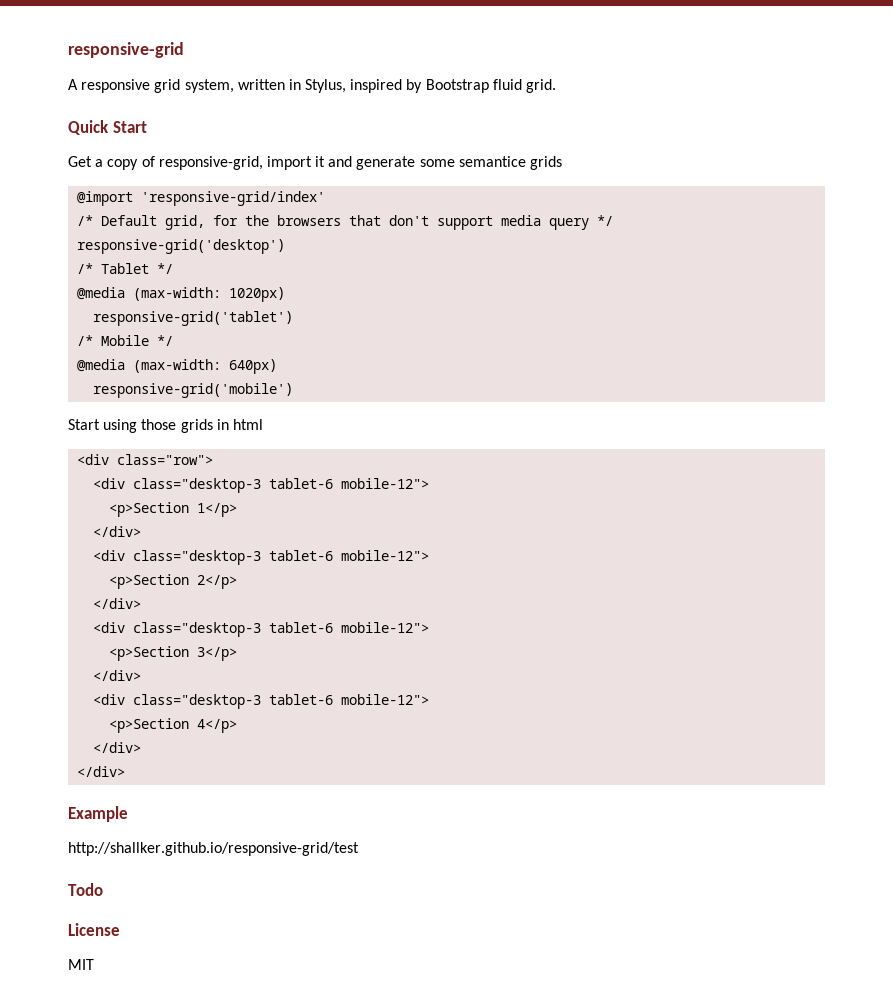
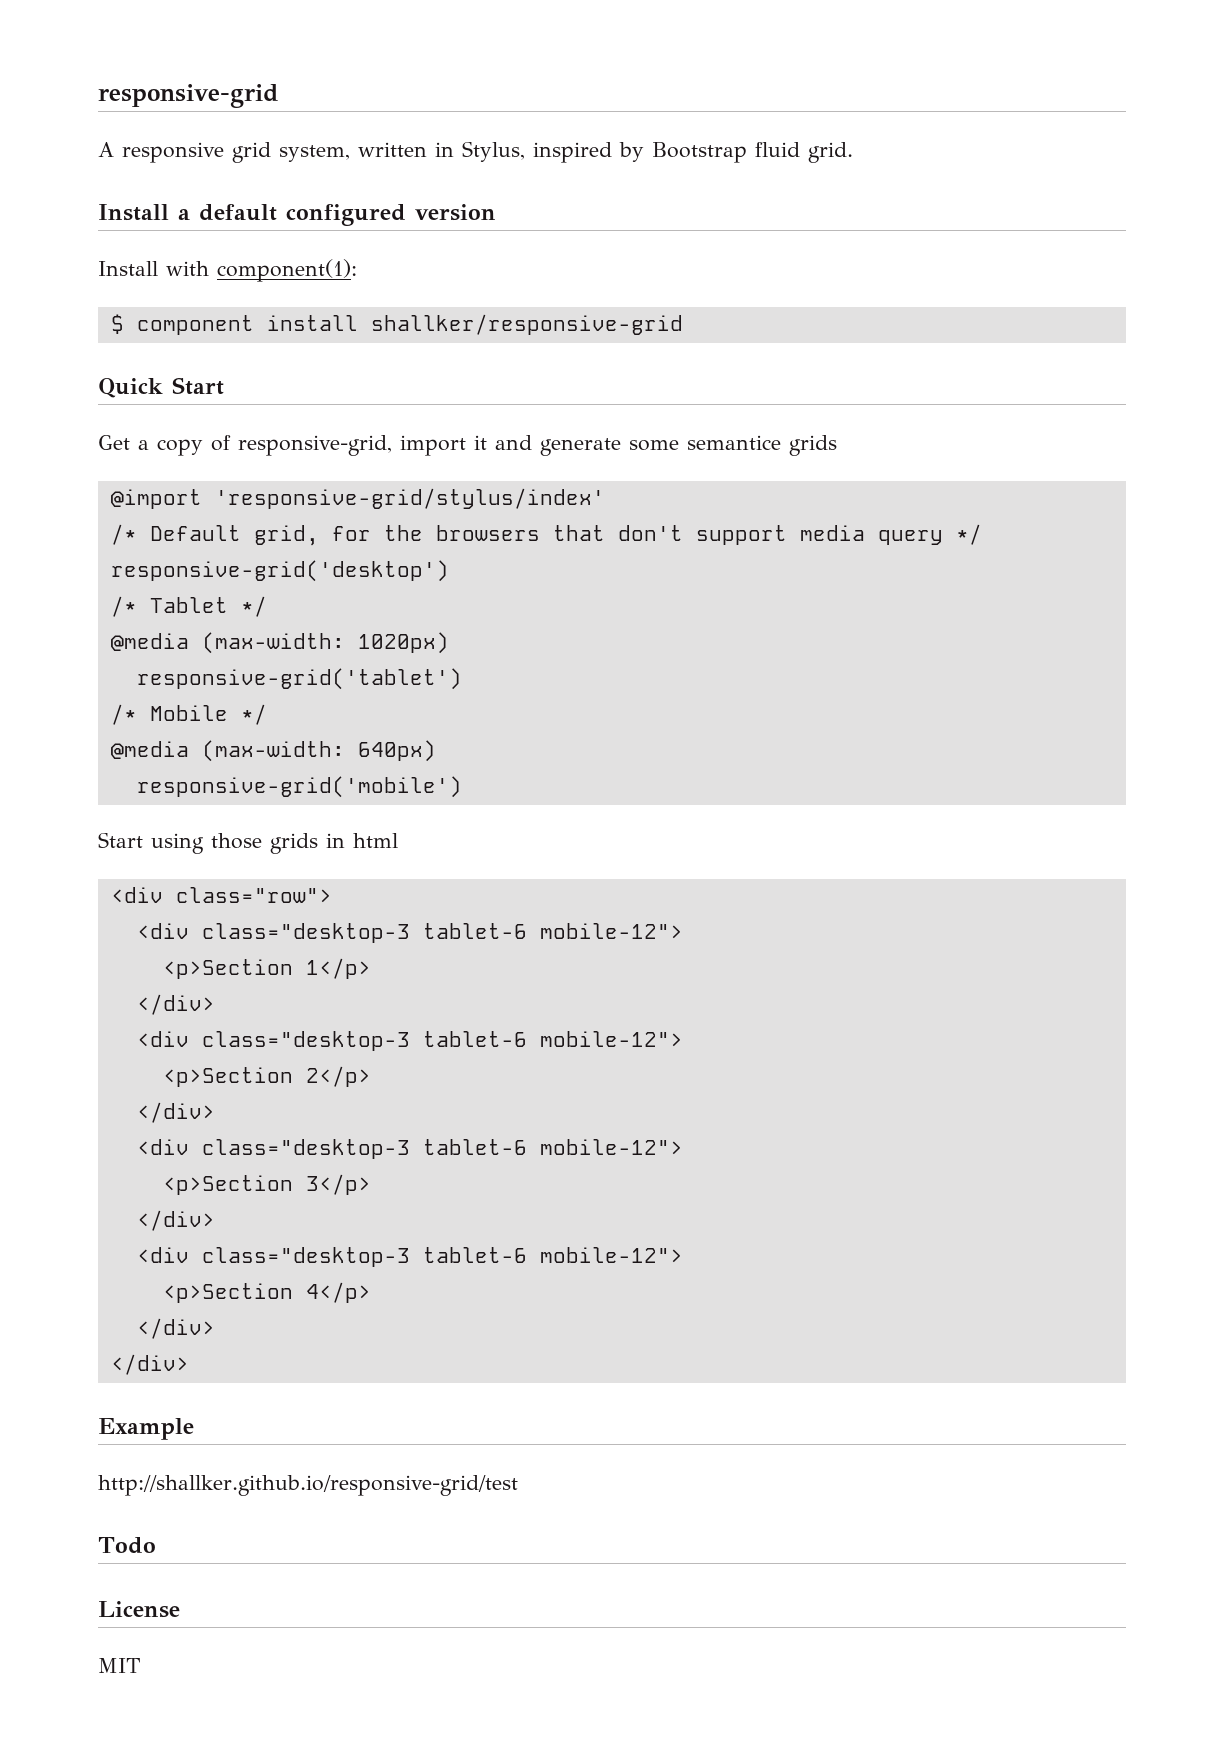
+ Install a default configured version
+ Install with component(1):
+ $ component install shallker/responsive-grid
- @import 'responsive-grid/index'
+ @import 'responsive-grid/stylus/index'

